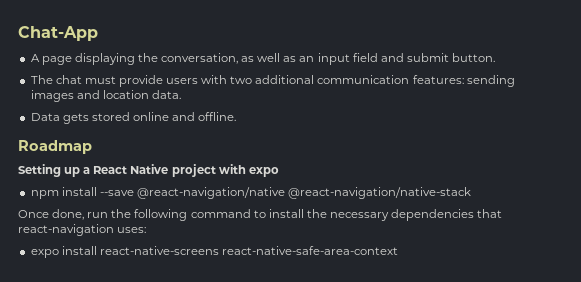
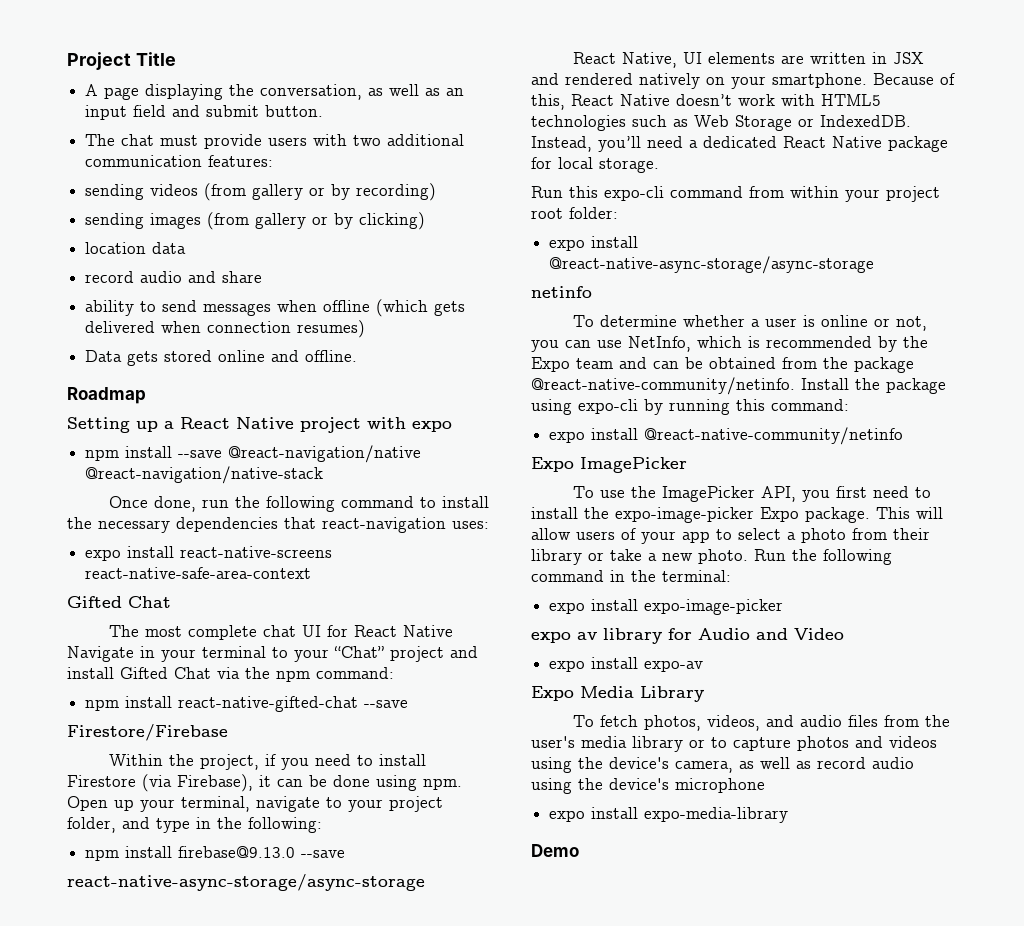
- Chat-App
+ Project Title
- The chat must provide users with two additional communication features: sending images and location data.
+ The chat must provide users with two additional communication features:
+ sending videos (from gallery or by recording)
+ sending images (from gallery or by clicking)
+ location data
+ record audio and share
+ ability to send messages when offline (which gets delivered when connection resumes)
  expo install react-native-screens react-native-safe-area-context
+ Gifted Chat
+ The most complete chat UI for React Native Navigate in your terminal to your “Chat” project and install Gifted Chat via the npm command:
+ npm install react-native-gifted-chat --save
+ Firestore/Firebase
+ Within the project, if you need to install Firestore (via Firebase), it can be done using npm. Open up your terminal, navigate to your project folder, and type in the following:
+ npm install firebase@9.13.0 --save
+ react-native-async-storage/async-storage
+ React Native, UI elements are written in JSX and rendered natively on your smartphone. Because of this, React Native doesn’t work with HTML5 technologies such as Web Storage or IndexedDB. Instead, you’ll need a dedicated React Native package for local storage.
+ Run this expo-cli command from within your project root folder:
+ expo install @react-native-async-storage/async-storage
+ netinfo
+ To determine whether a user is online or not, you can use NetInfo, which is recommended by the Expo team and can be obtained from the package @react-native-community/netinfo. Install the package using expo-cli by running this command:
+ expo install @react-native-community/netinfo
+ Expo ImagePicker
+ To use the ImagePicker API, you first need to install the expo-image-picker Expo package. This will allow users of your app to select a photo from their library or take a new photo. Run the following command in the terminal:
+ expo install expo-image-picker
+ expo av library for Audio and Video
+ expo install expo-av
+ Expo Media Library
+ To fetch photos, videos, and audio files from the user's media library or to capture photos and videos using the device's camera, as well as record audio using the device's microphone
+ expo install expo-media-library
+ Demo

